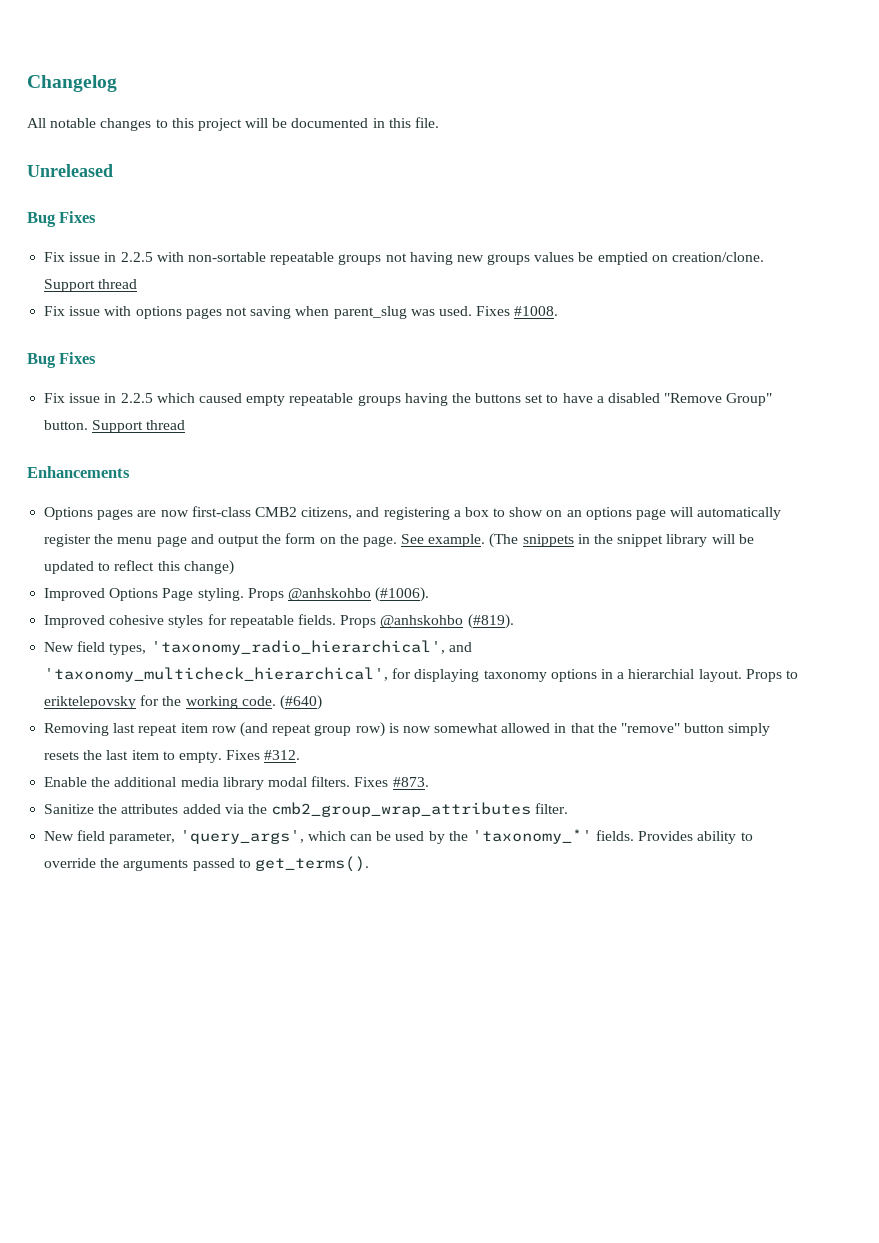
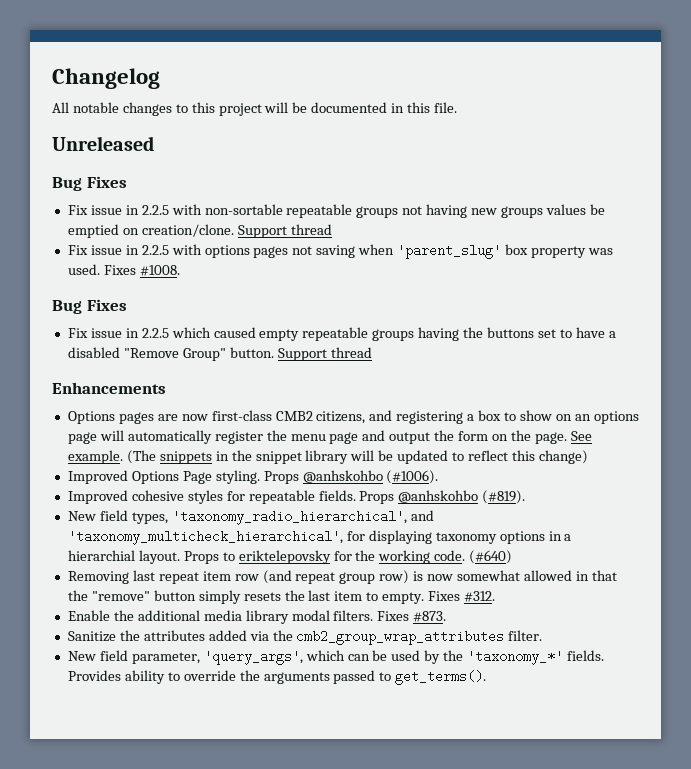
- Fix issue with options pages not saving when parent_slug was used.
+ Fix issue in 2.2.5 with options pages not saving when 'parent_slug' box property was used.

